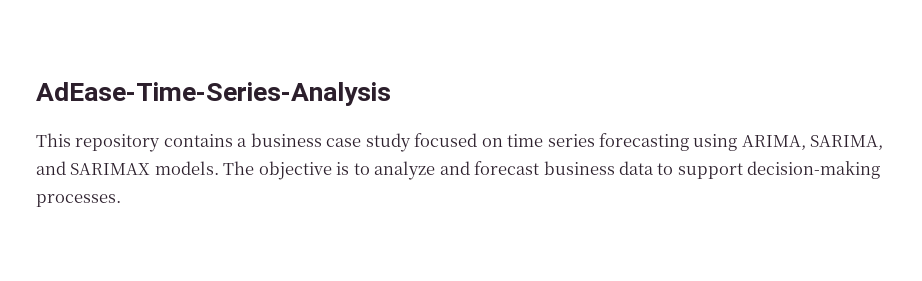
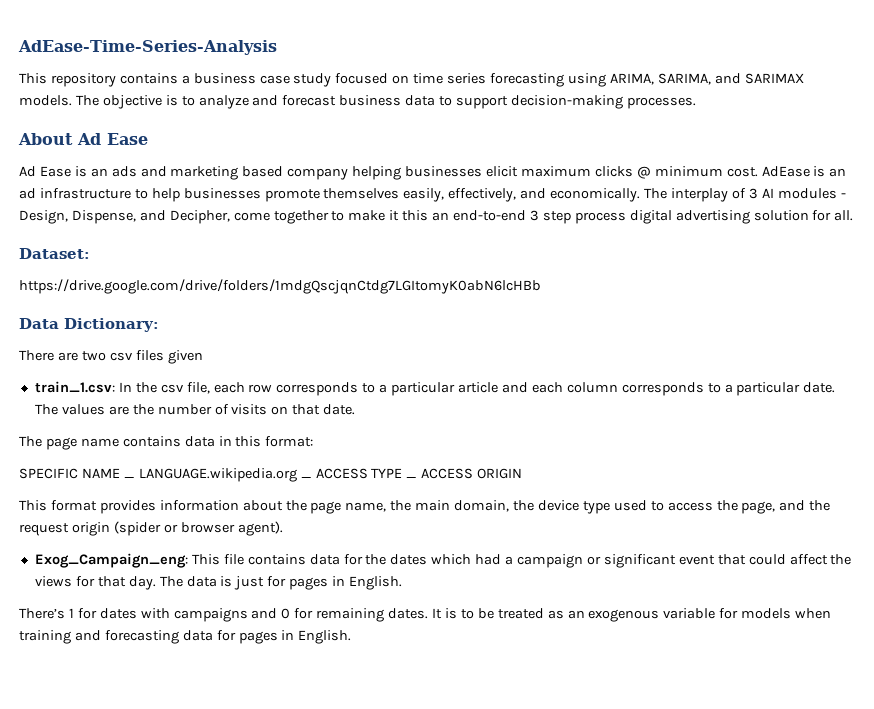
+ About Ad Ease
+ Ad Ease is an ads and marketing based company helping businesses elicit maximum clicks @ minimum cost. AdEase is an ad infrastructure to help businesses promote themselves easily, effectively, and economically. The interplay of 3 AI modules - Design, Dispense, and Decipher, come together to make it this an end-to-end 3 step process digital advertising solution for all.
+ Dataset:
+ https://drive.google.com/drive/folders/1mdgQscjqnCtdg7LGItomyK0abN6lcHBb
+ Data Dictionary:
+ There are two csv files given
+ train_1.csv: In the csv file, each row corresponds to a particular article and each column corresponds to a particular date. The values are the number of visits on that date.
+ The page name contains data in this format:
+ SPECIFIC NAME _ LANGUAGE.wikipedia.org _ ACCESS TYPE _ ACCESS ORIGIN
+ This format provides information about the page name, the main domain, the device type used to access the page, and the request origin (spider or browser agent).
+ Exog_Campaign_eng: This file contains data for the dates which had a campaign or significant event that could affect the views for that day. The data is just for pages in English.
+ There’s 1 for dates with campaigns and 0 for remaining dates. It is to be treated as an exogenous variable for models when training and forecasting data for pages in English.

